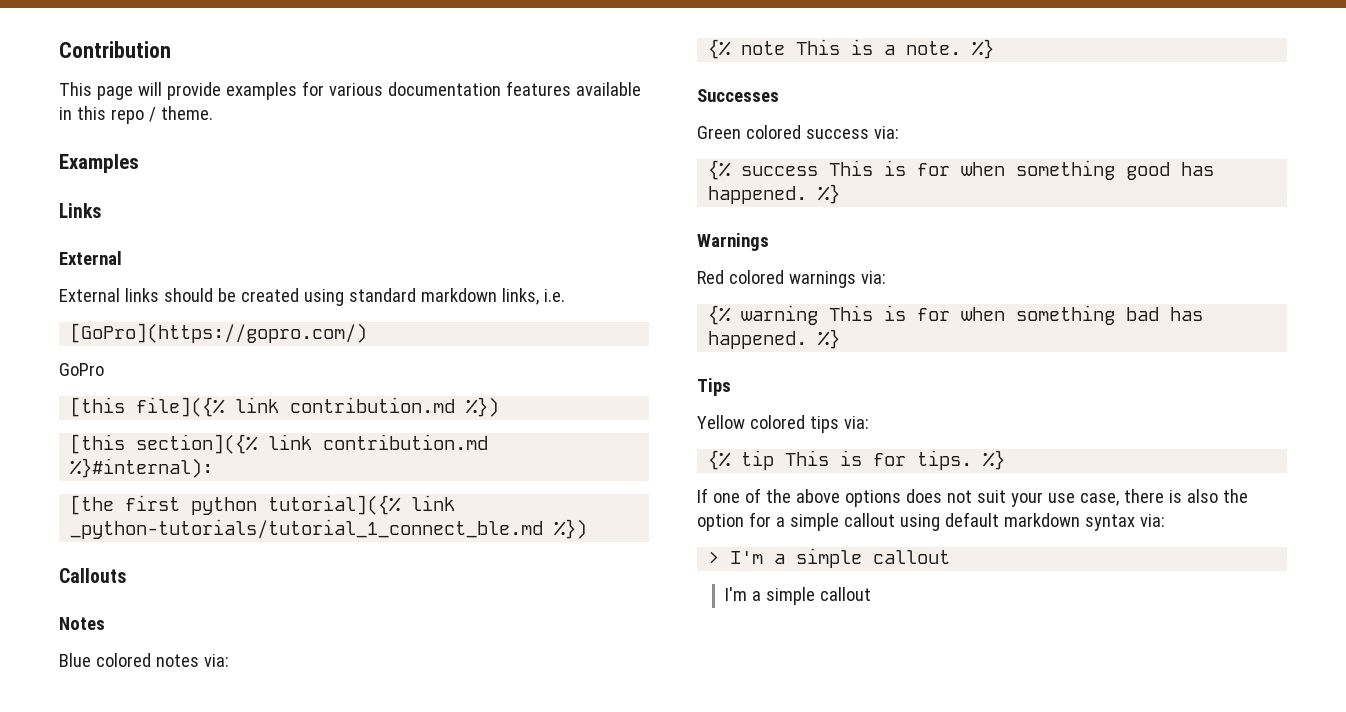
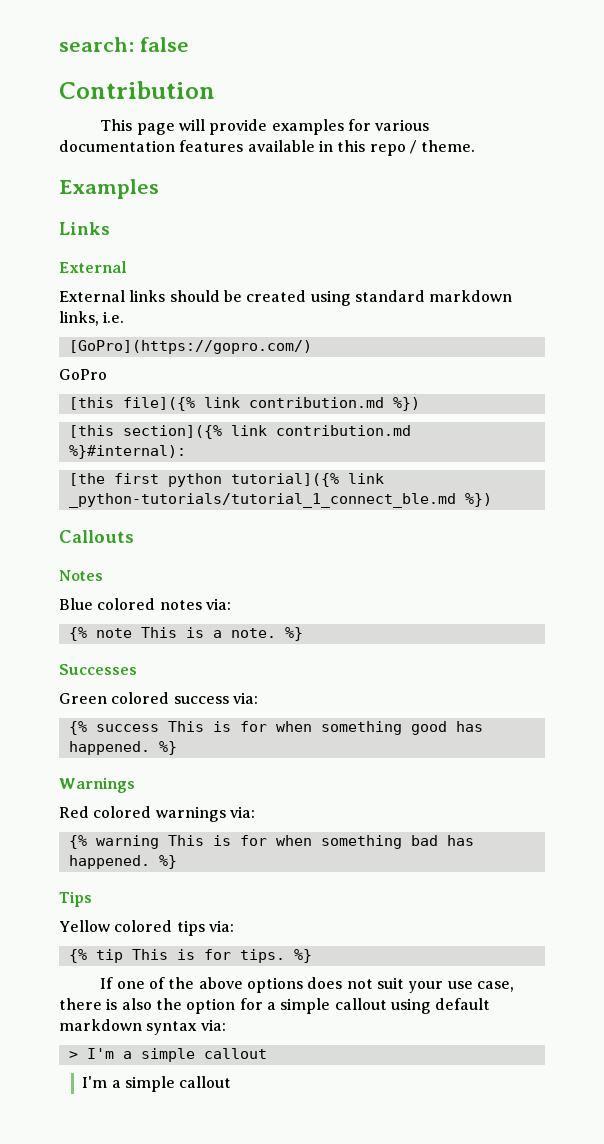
+ search: false

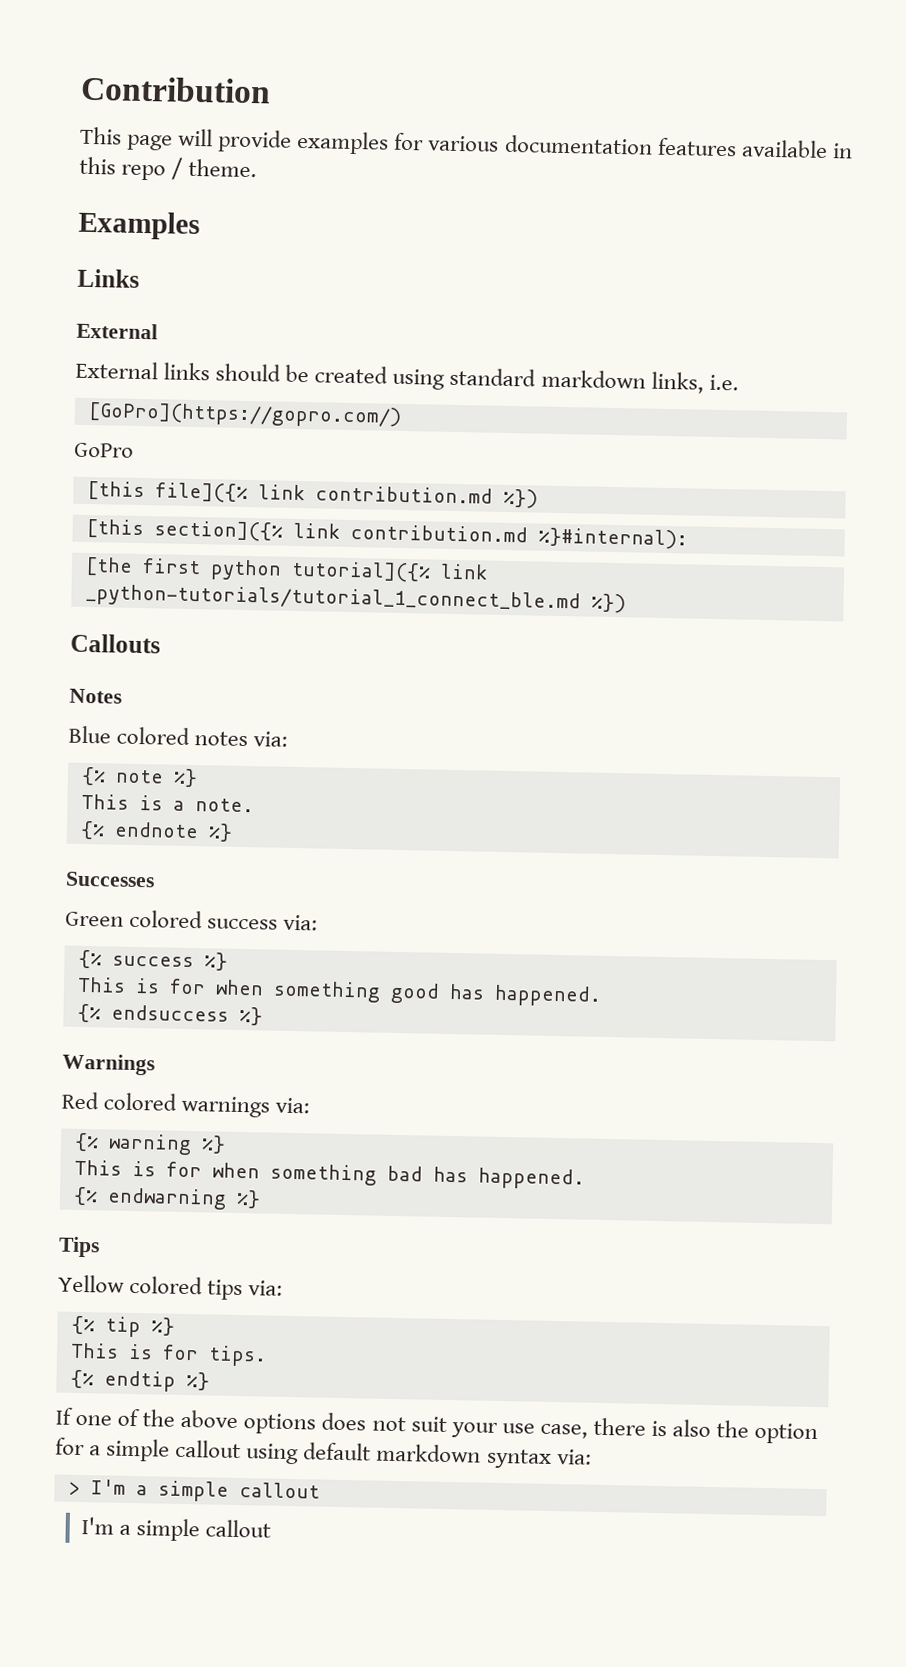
- search: false
- {% note This is a note. %}
+ {% note %}
+ This is a note.
+ {% endnote %}
- {% success This is for when something good has happened. %}
+ {% success %}
+ This is for when something good has happened.
+ {% endsuccess %}
- {% warning This is for when something bad has happened. %}
+ {% warning %}
+ This is for when something bad has happened.
+ {% endwarning %}
- {% tip This is for tips. %}
+ {% tip %}
+ This is for tips.
+ {% endtip %}

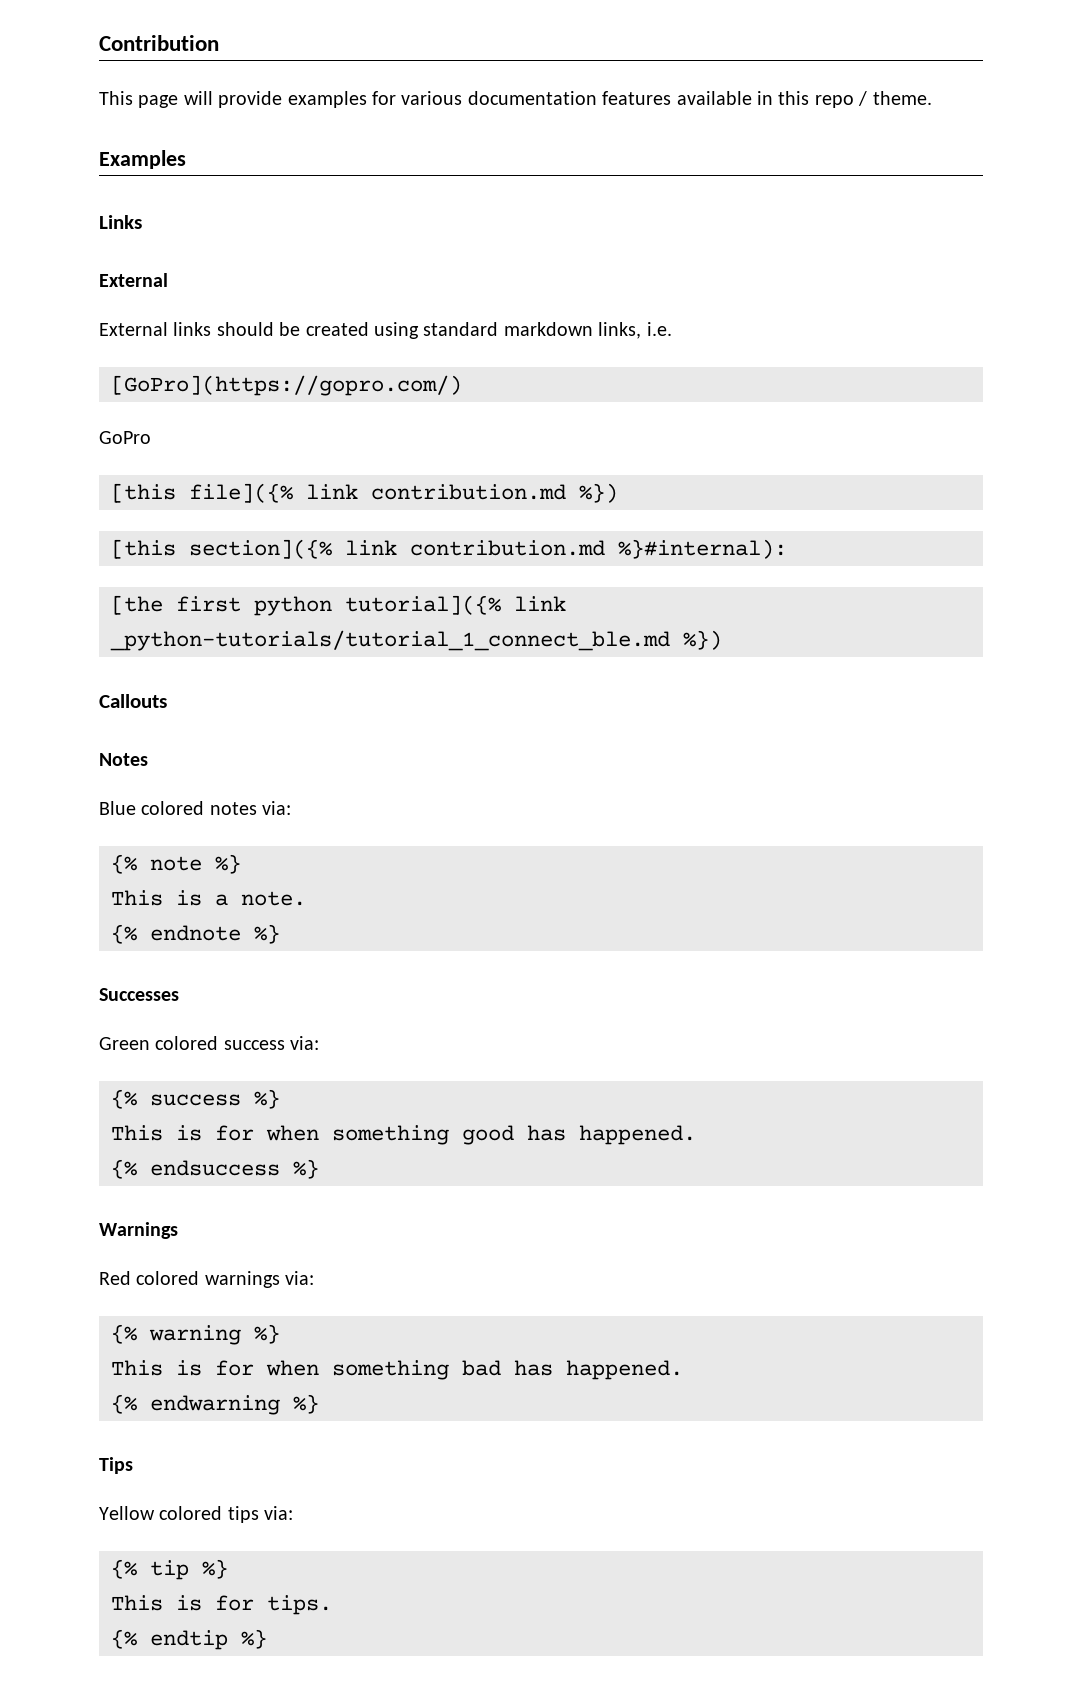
- If one of the above options does not suit your use case, there is also the option for a simple callout using default markdown syntax via:
- > I'm a simple callout
- I'm a simple callout

